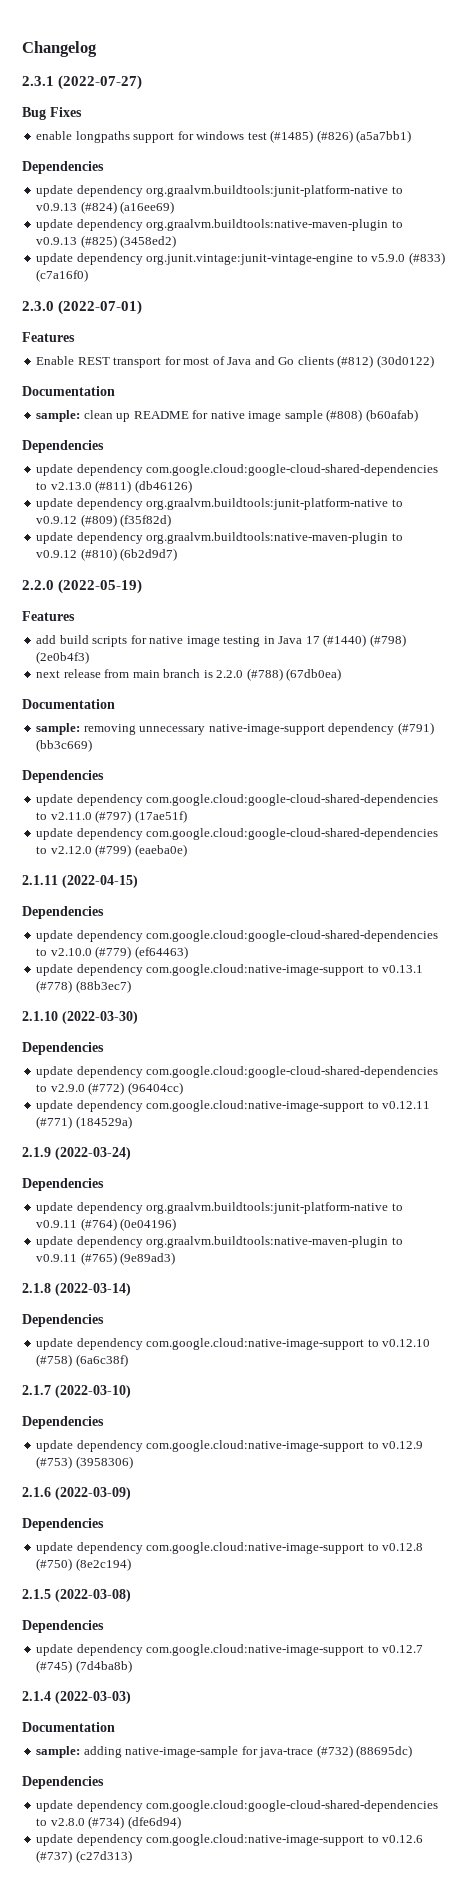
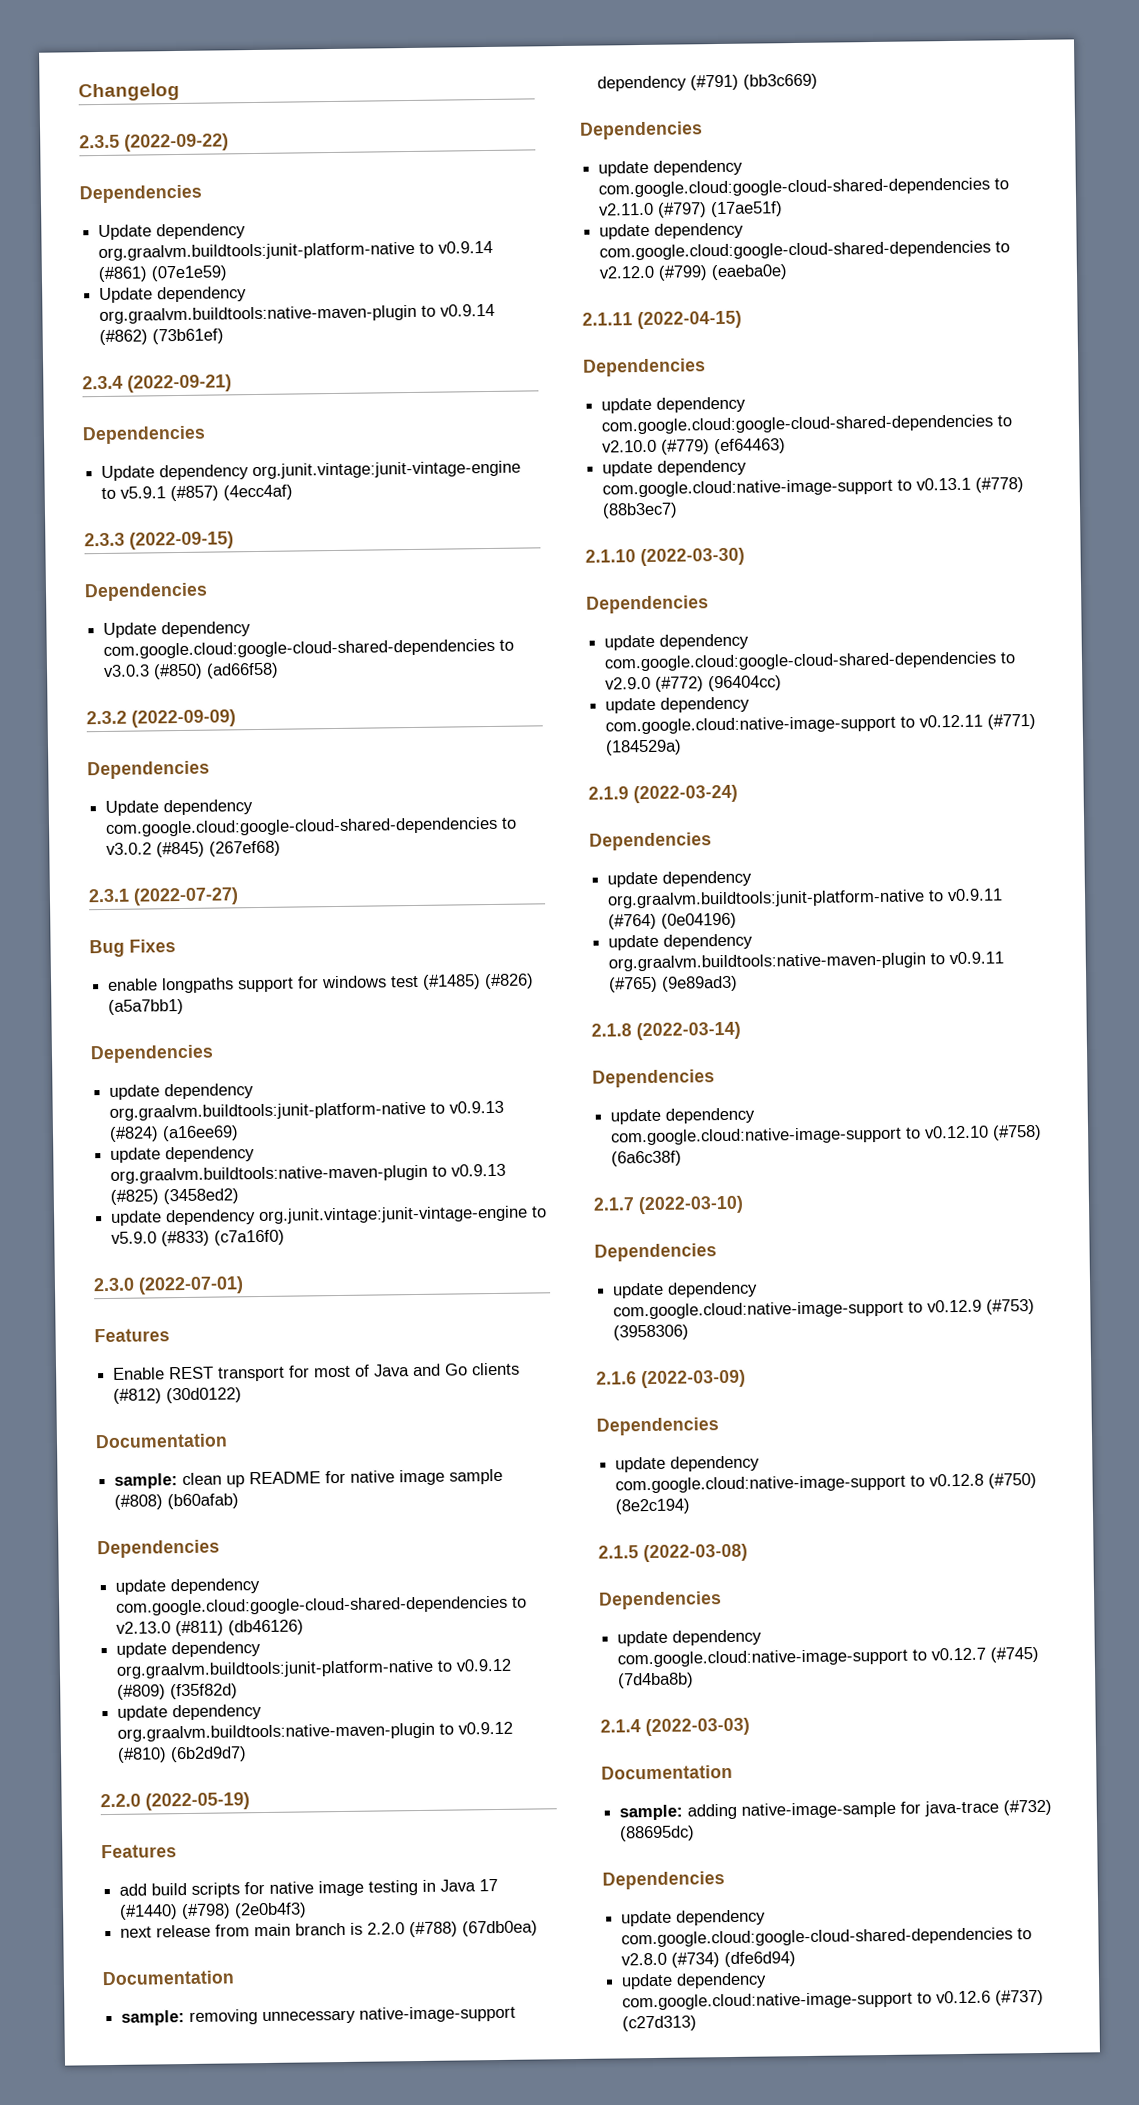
+ 2.3.5 (2022-09-22)
+ Dependencies
+ Update dependency org.graalvm.buildtools:junit-platform-native to v0.9.14 (#861) (07e1e59)
+ Update dependency org.graalvm.buildtools:native-maven-plugin to v0.9.14 (#862) (73b61ef)
+ 2.3.4 (2022-09-21)
+ Dependencies
+ Update dependency org.junit.vintage:junit-vintage-engine to v5.9.1 (#857) (4ecc4af)
+ 2.3.3 (2022-09-15)
+ Dependencies
+ Update dependency com.google.cloud:google-cloud-shared-dependencies to v3.0.3 (#850) (ad66f58)
+ 2.3.2 (2022-09-09)
+ Dependencies
+ Update dependency com.google.cloud:google-cloud-shared-dependencies to v3.0.2 (#845) (267ef68)

